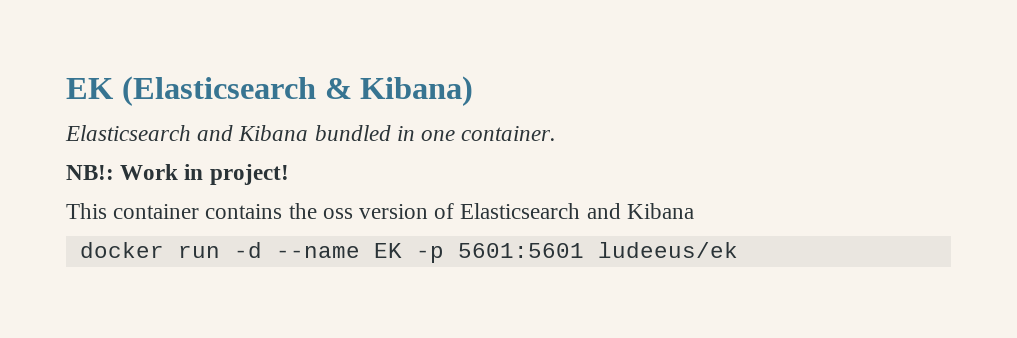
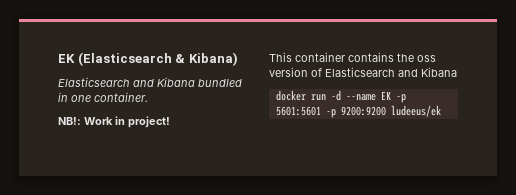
- docker run -d --name EK -p 5601:5601 ludeeus/ek
+ docker run -d --name EK -p 5601:5601 -p 9200:9200 ludeeus/ek

